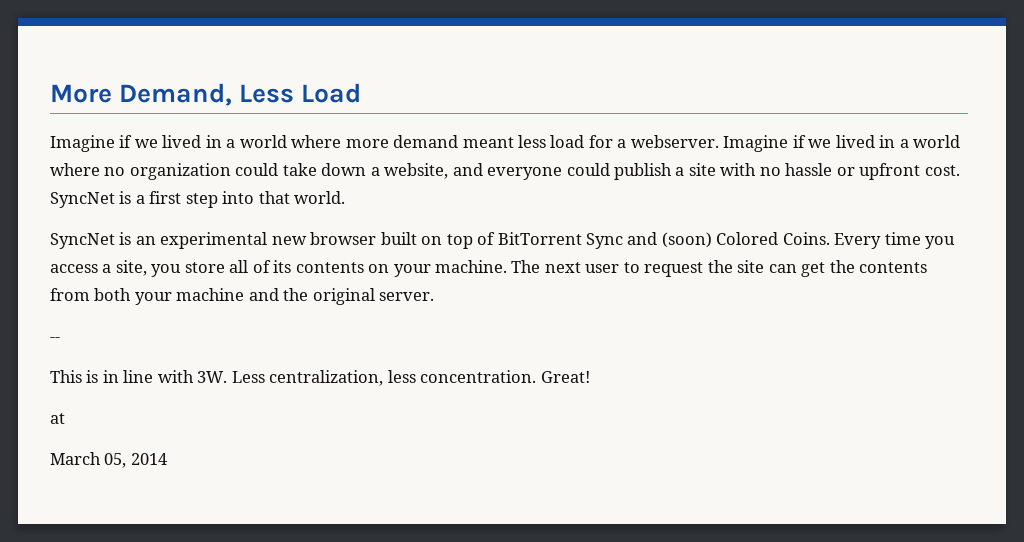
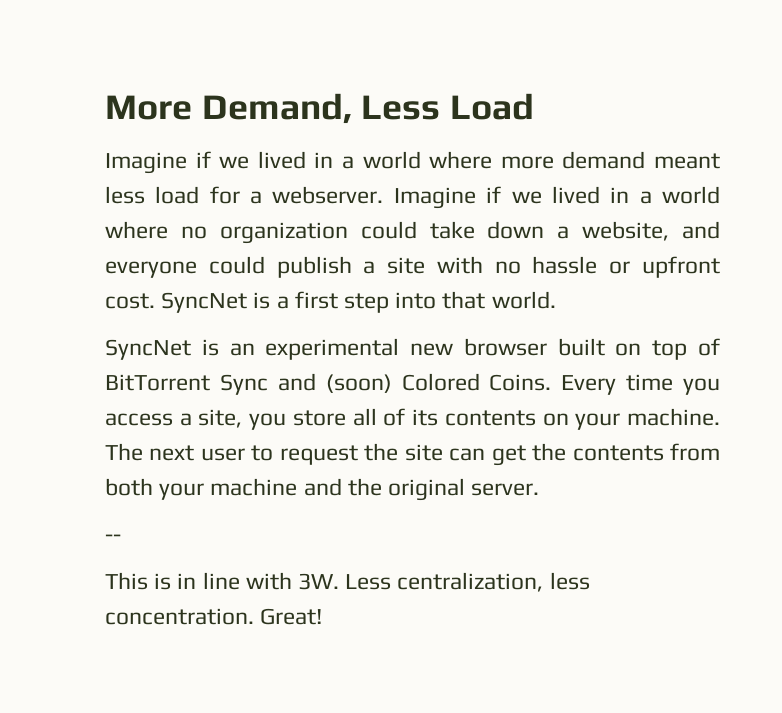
- at
- March 05, 2014

